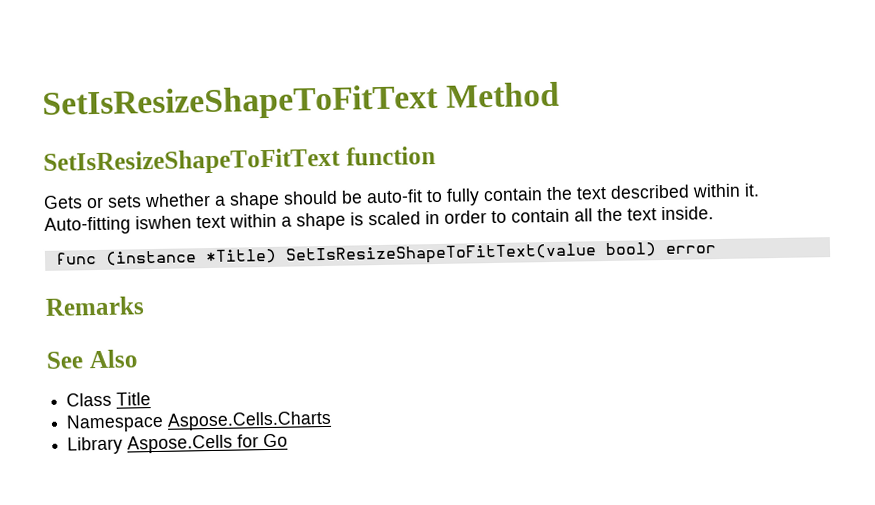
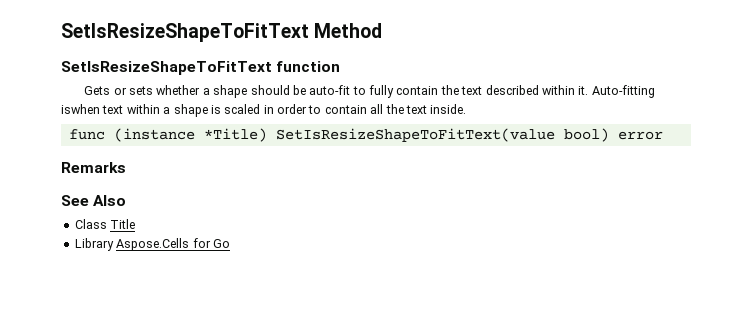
- Namespace Aspose.Cells.Charts

